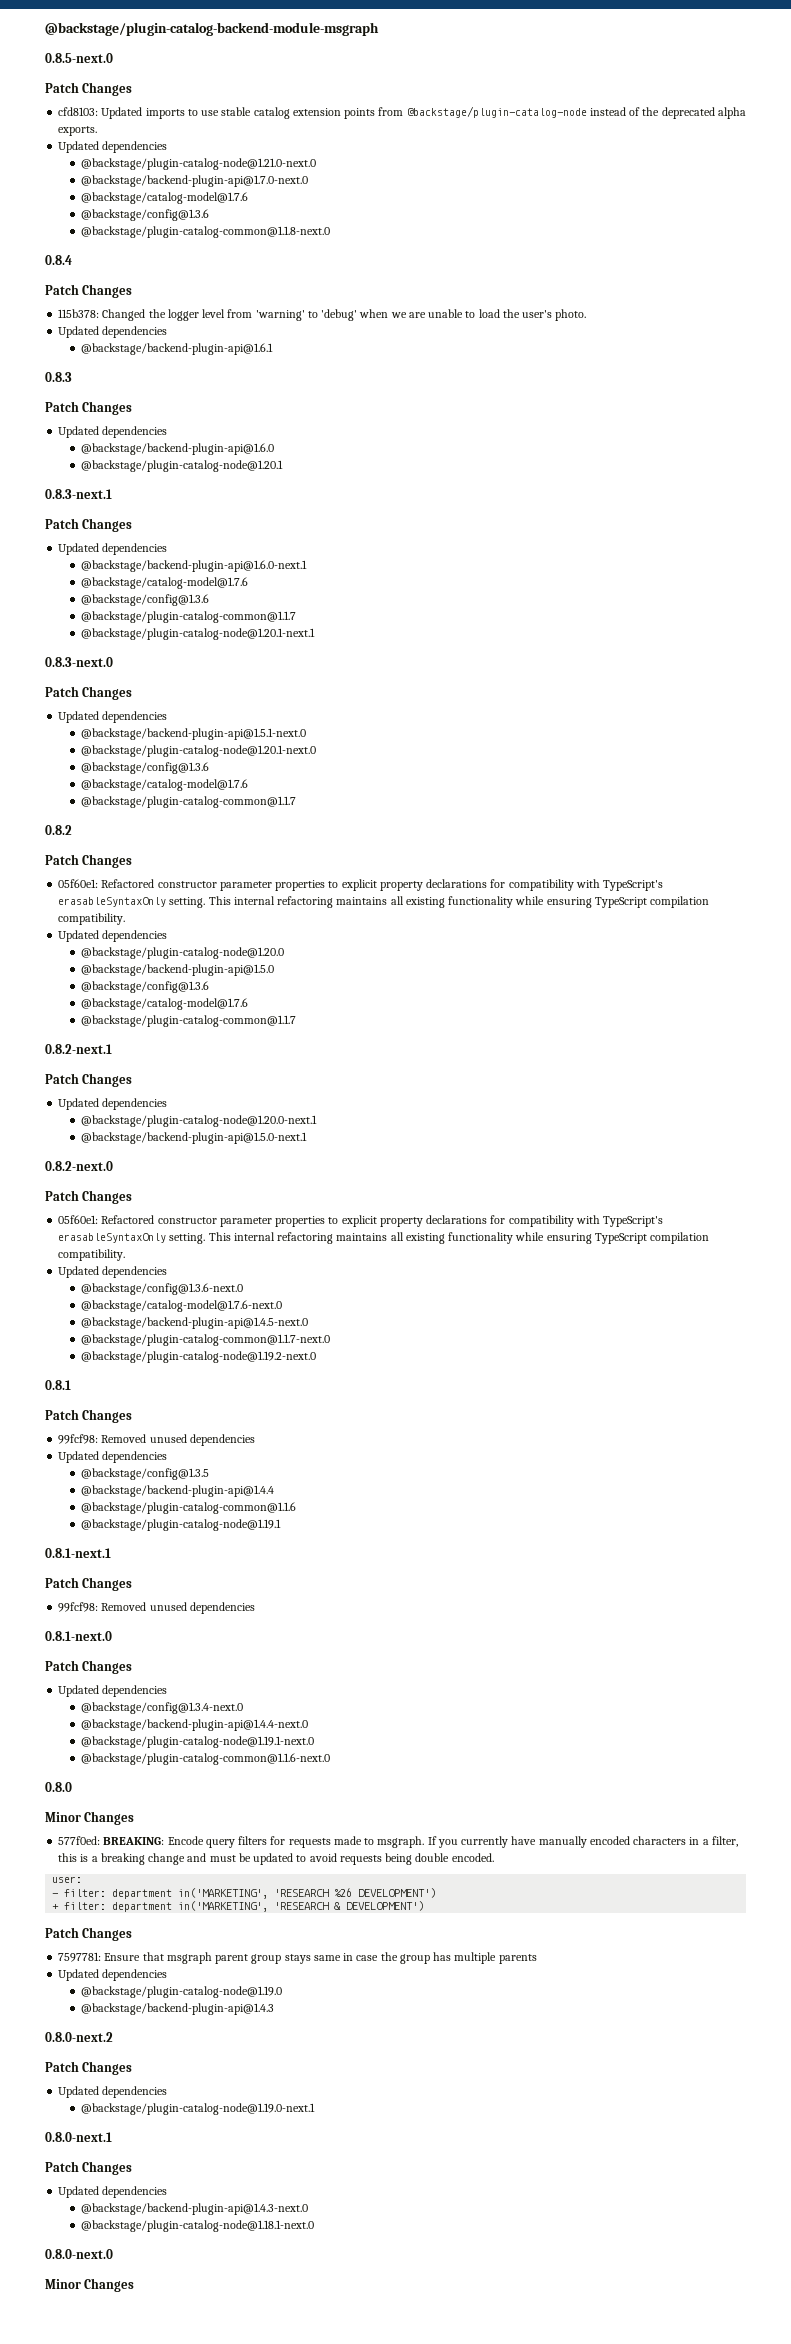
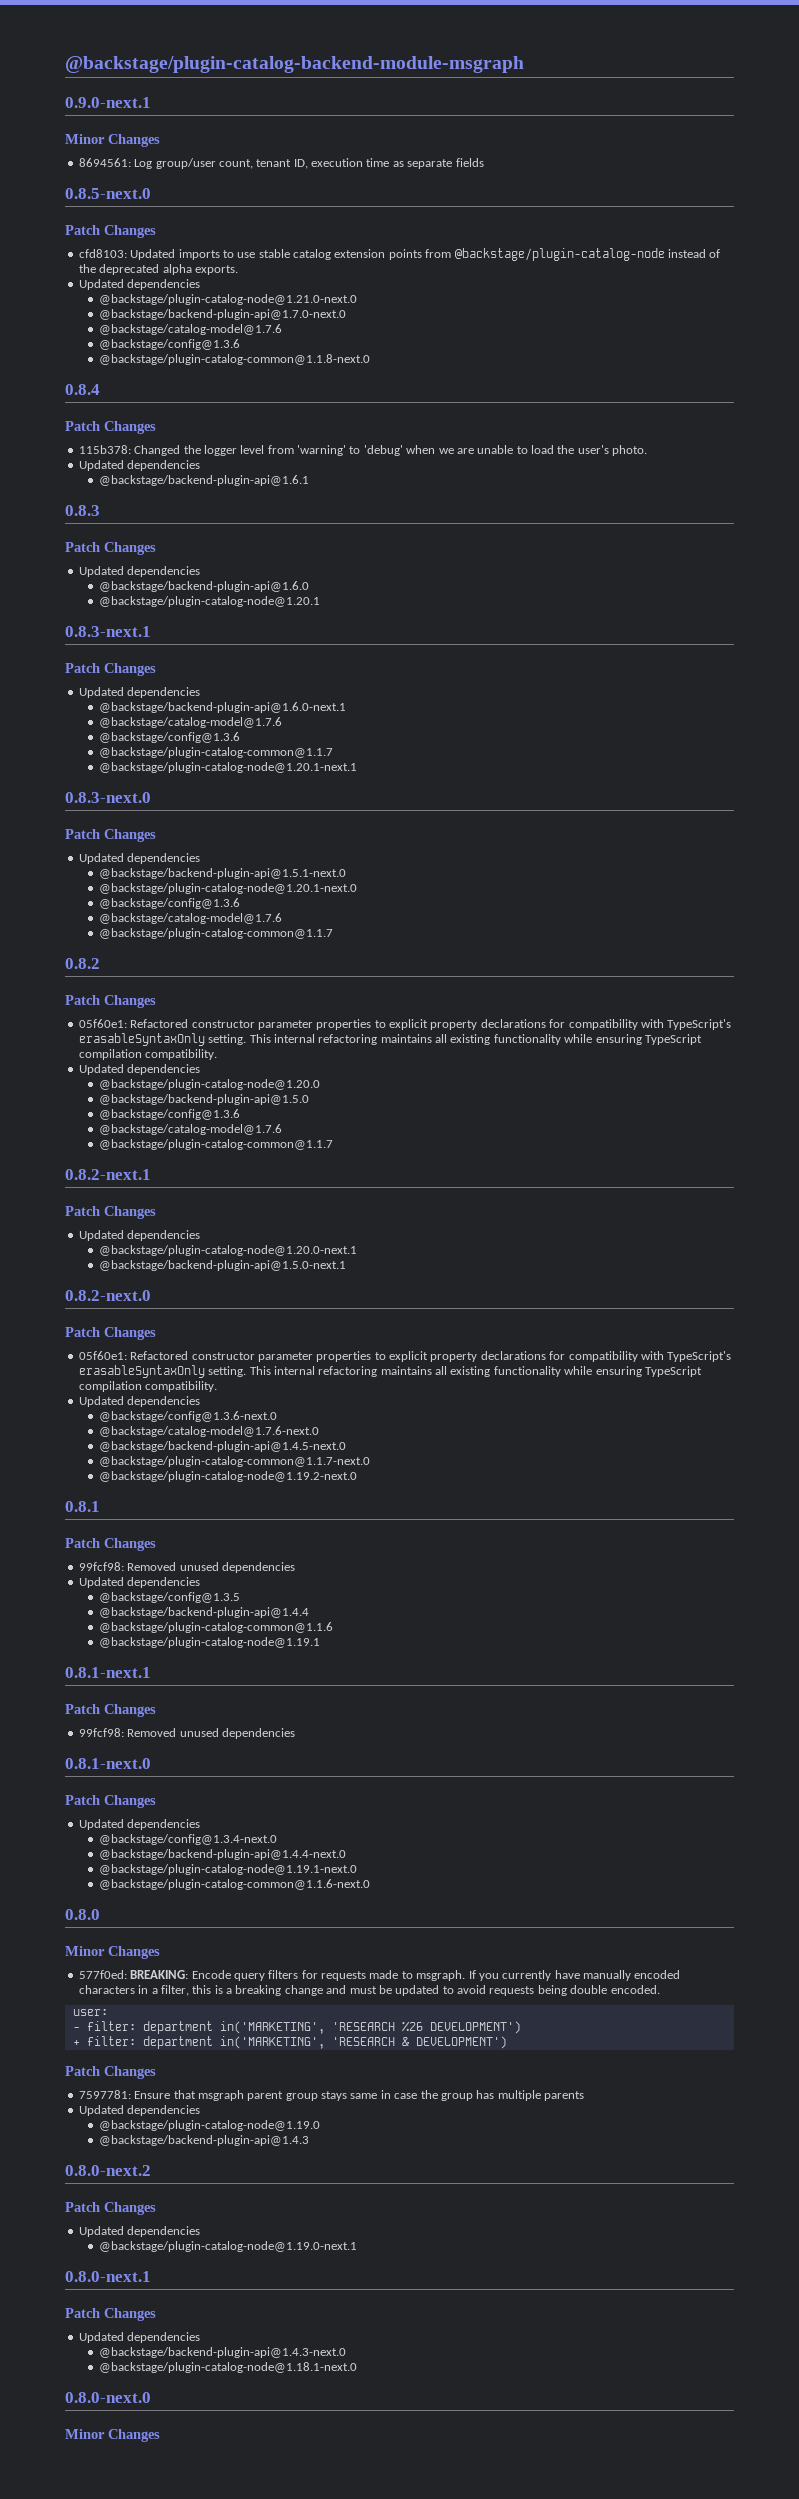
+ 0.9.0-next.1
+ Minor Changes
+ 8694561: Log group/user count, tenant ID, execution time as separate fields

